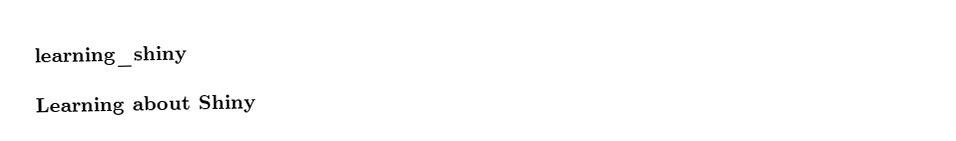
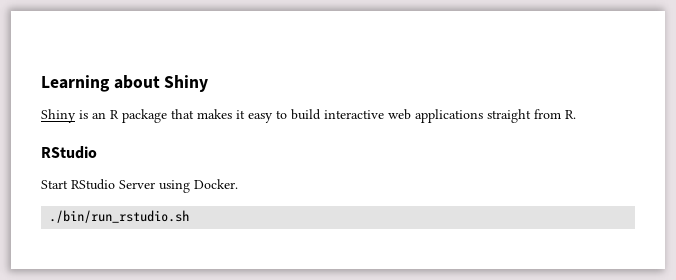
- learning_shiny
+ Shiny is an R package that makes it easy to build interactive web applications straight from R.
+ RStudio
+ Start RStudio Server using Docker.
+ ./bin/run_rstudio.sh

